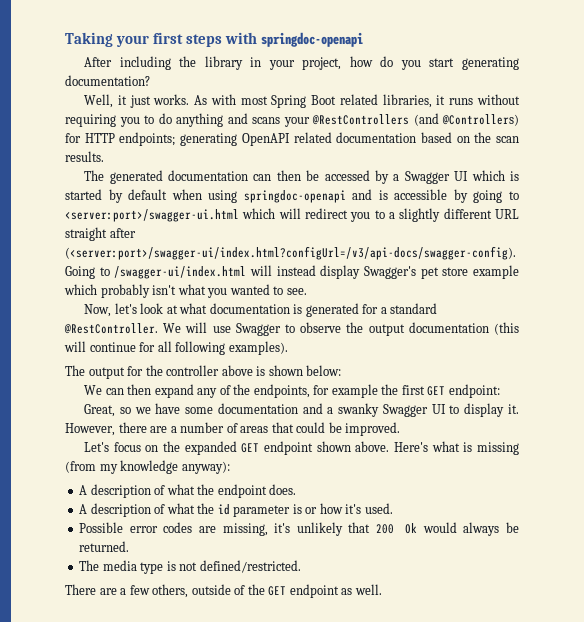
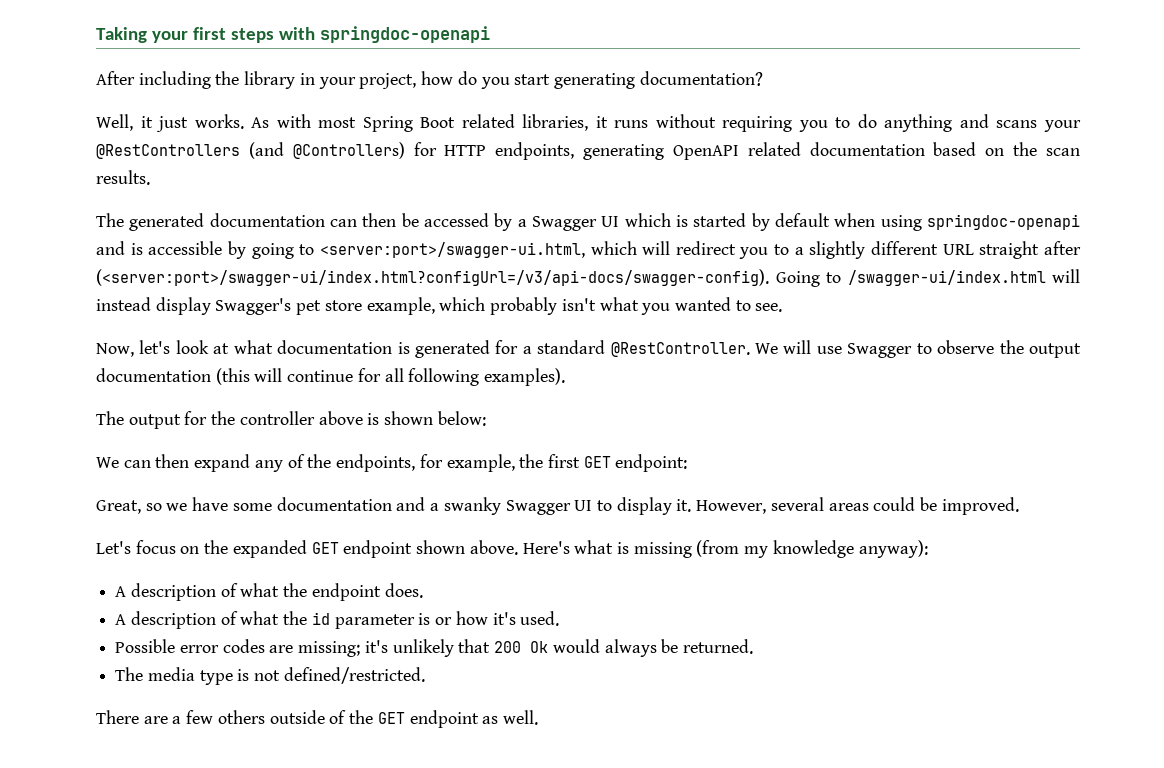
- As with most Spring Boot related libraries, it runs without requiring you to do anything and scans your @RestControllers (and @Controllers) for HTTP endpoints; generating OpenAPI related documentation based on the scan results.
+ As with most Spring Boot related libraries, it runs without requiring you to do anything and scans your @RestControllers (and @Controllers) for HTTP endpoints, generating OpenAPI related documentation based on the scan results.
- The generated documentation can then be accessed by a Swagger UI which is started by default when using springdoc-openapi and is accessible by going to <server:port>/swagger-ui.html which will redirect you to a slightly different URL straight after (<server:port>/swagger-ui/index.html?configUrl=/v3/api-docs/swagger-config). Going to /swagger-ui/index.html will instead display Swagger's pet store example which probably isn't what you wanted to see.
+ The generated documentation can then be accessed by a Swagger UI which is started by default when using springdoc-openapi and is accessible by going to <server:port>/swagger-ui.html, which will redirect you to a slightly different URL straight after (<server:port>/swagger-ui/index.html?configUrl=/v3/api-docs/swagger-config). Going to /swagger-ui/index.html will instead display Swagger's pet store example, which probably isn't what you wanted to see.
- We can then expand any of the endpoints, for example the first GET endpoint:
+ We can then expand any of the endpoints, for example, the first GET endpoint:
- However, there are a number of areas that could be improved.
+ However, several areas could be improved.
- Possible error codes are missing, it's unlikely that 200 Ok would always be returned.
+ Possible error codes are missing; it's unlikely that 200 Ok would always be returned.
- There are a few others, outside of the GET endpoint as well.
+ There are a few others outside of the GET endpoint as well.

